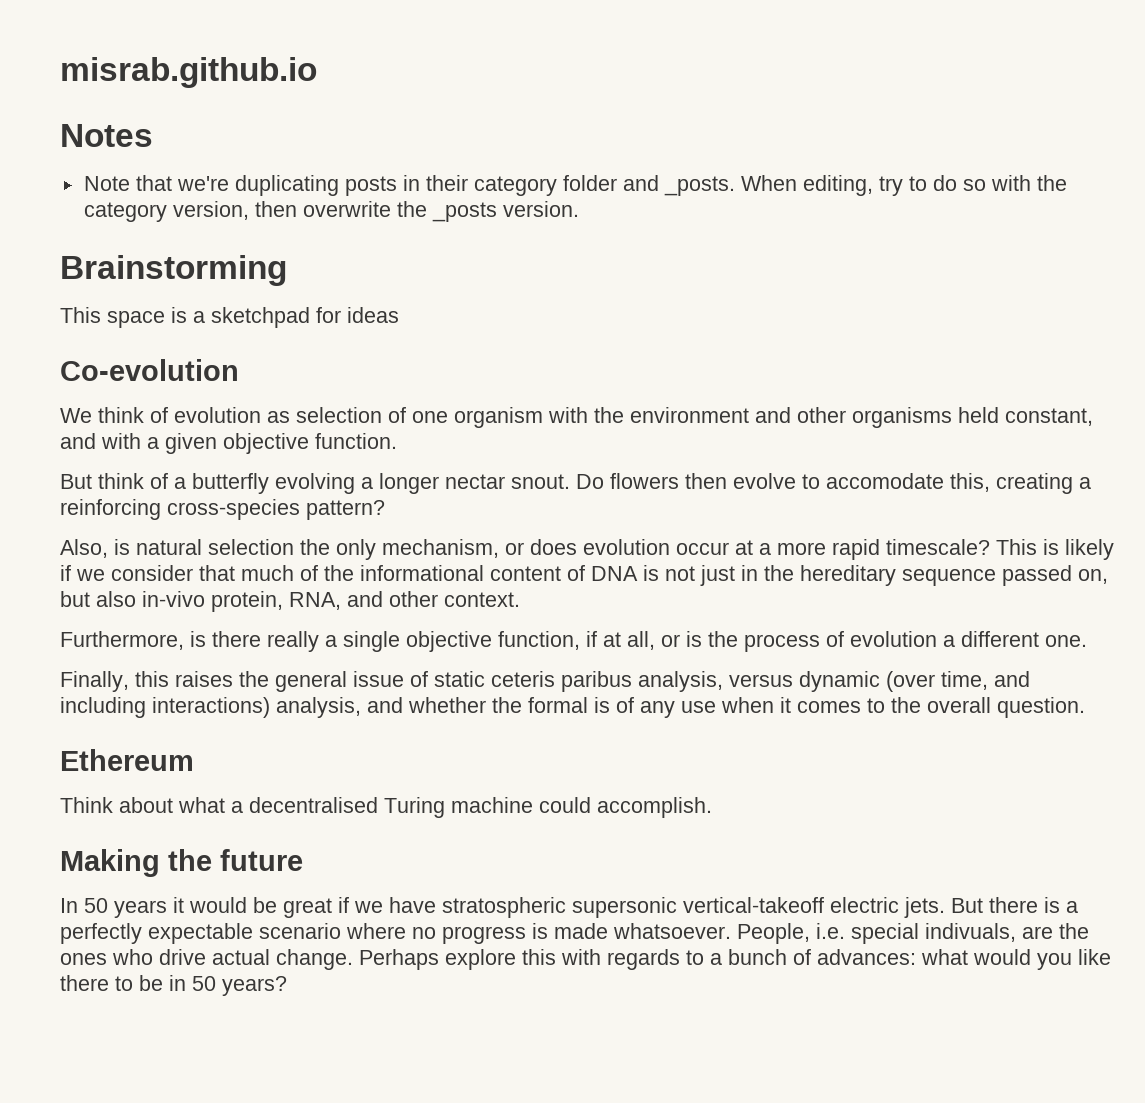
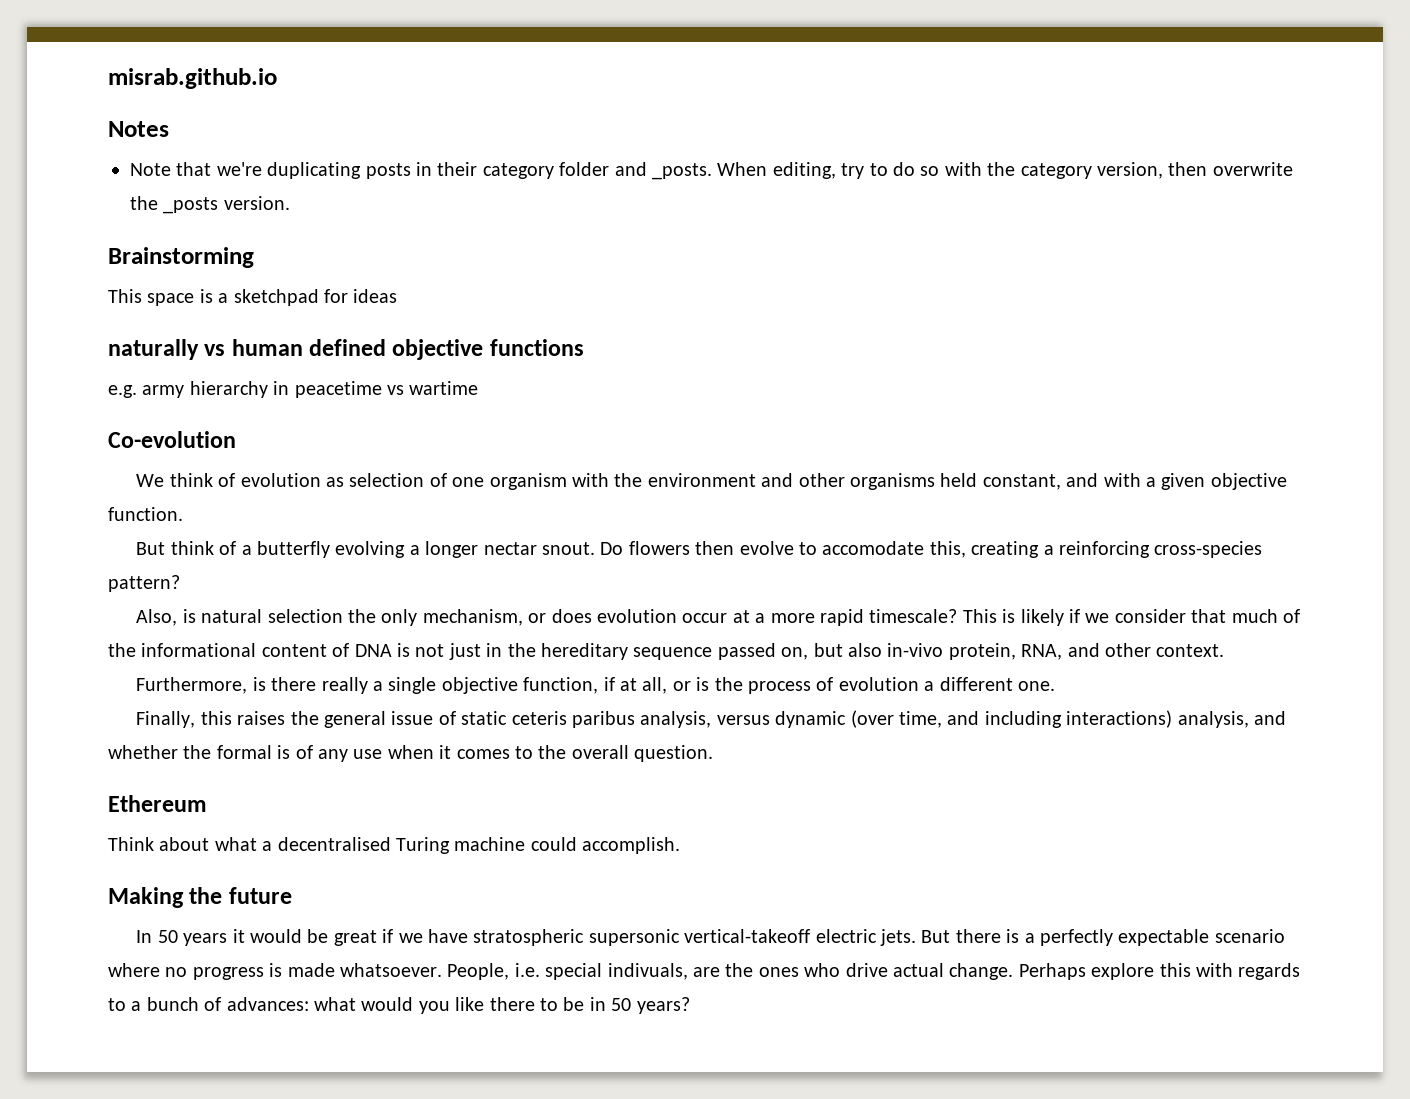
+ naturally vs human defined objective functions
+ e.g. army hierarchy in peacetime vs wartime

